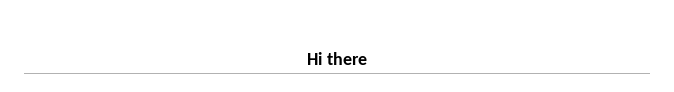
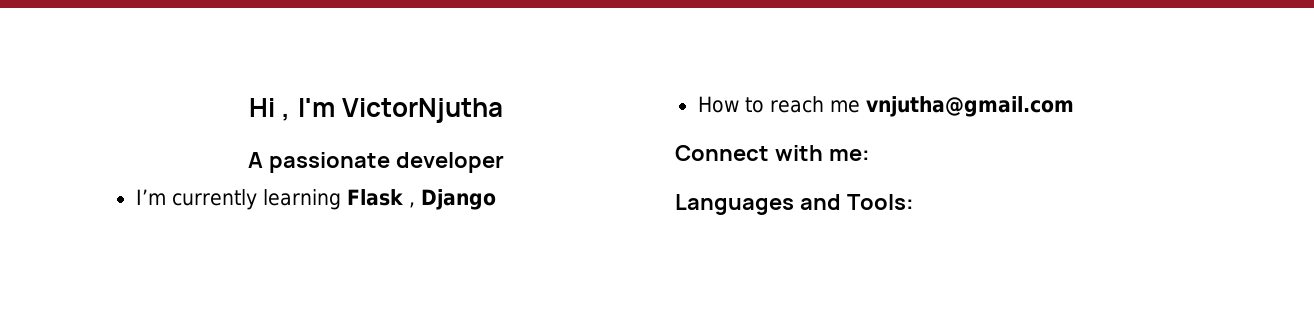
- Hi there
+ Hi , I'm VictorNjutha
+ A passionate developer
+ I’m currently learning Flask , Django
+ How to reach me vnjutha@gmail.com
+ Connect with me:
+ Languages and Tools:

